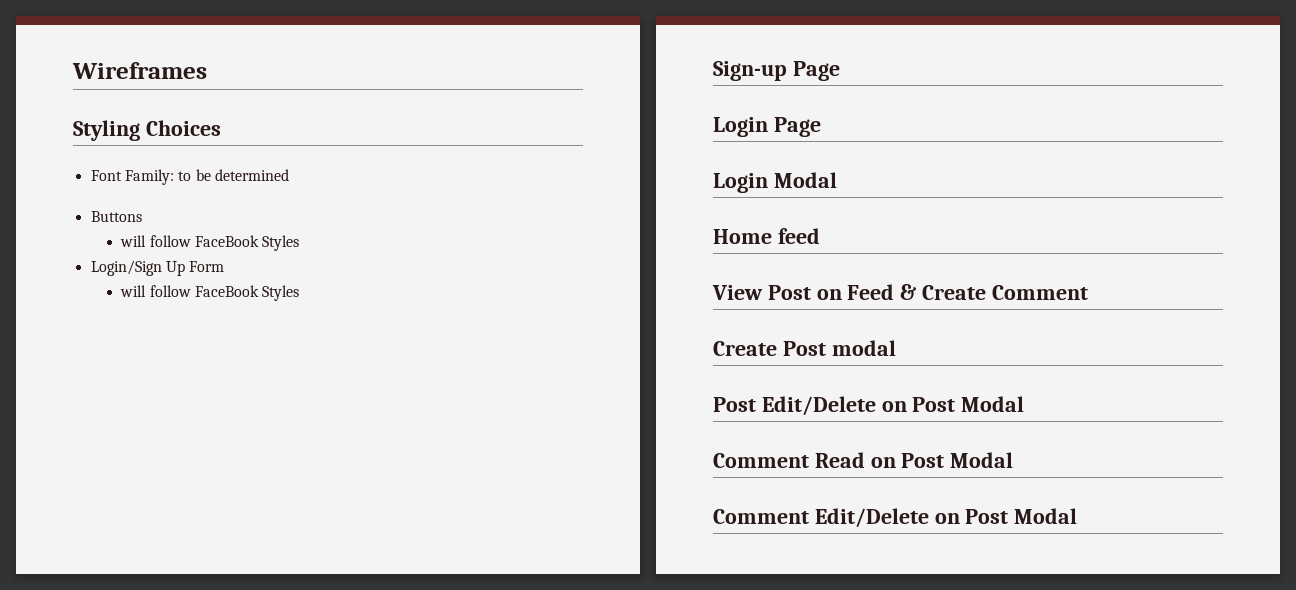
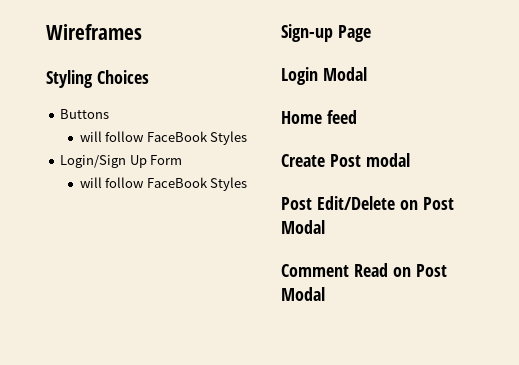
- Font Family: to be determined
- Login Page
- View Post on Feed & Create Comment
- Comment Edit/Delete on Post Modal

